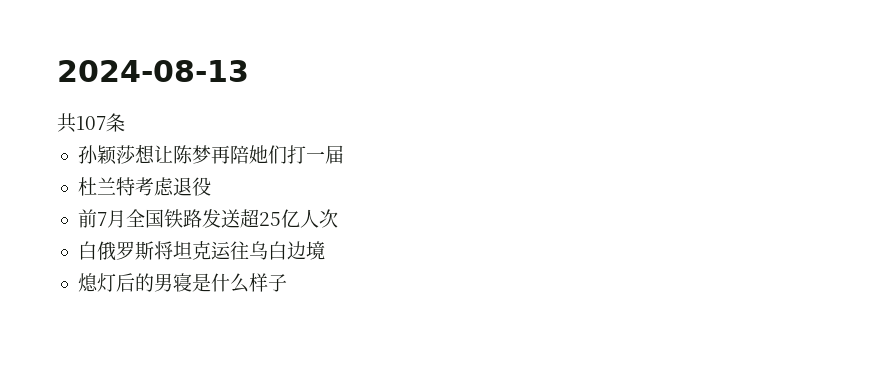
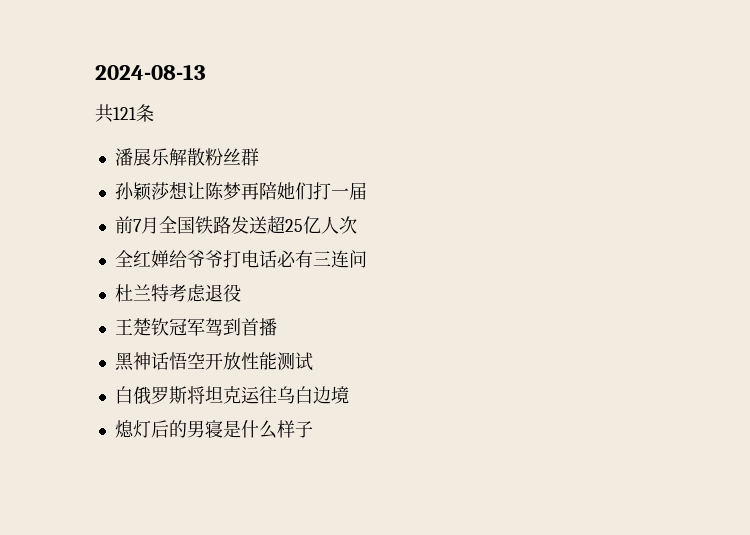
- 共107条
+ 共121条
+ 潘展乐解散粉丝群
- 杜兰特考虑退役
+ 全红婵给爷爷打电话必有三连问
+ 杜兰特考虑退役
+ 王楚钦冠军驾到首播
+ 黑神话悟空开放性能测试

